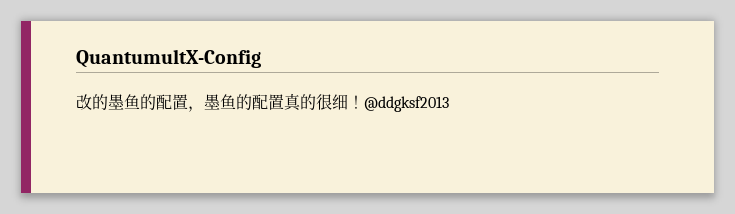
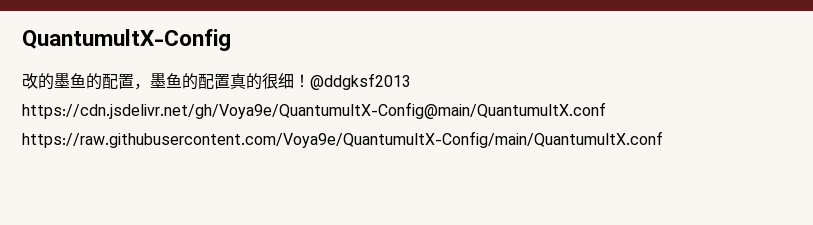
- @ddgksf2013
+ @ddgksf2013 https://cdn.jsdelivr.net/gh/Voya9e/QuantumultX-Config@main/QuantumultX.conf https://raw.githubusercontent.com/Voya9e/QuantumultX-Config/main/QuantumultX.conf

